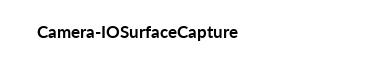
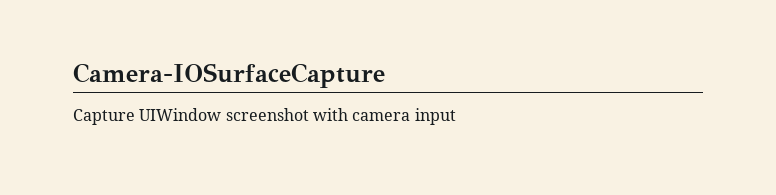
+ Capture UIWindow screenshot with camera input

